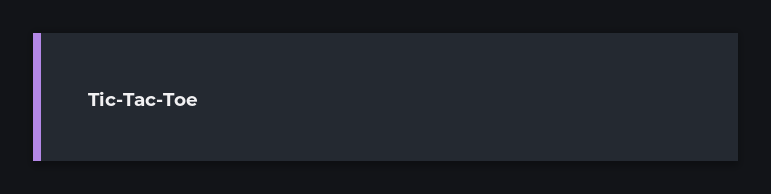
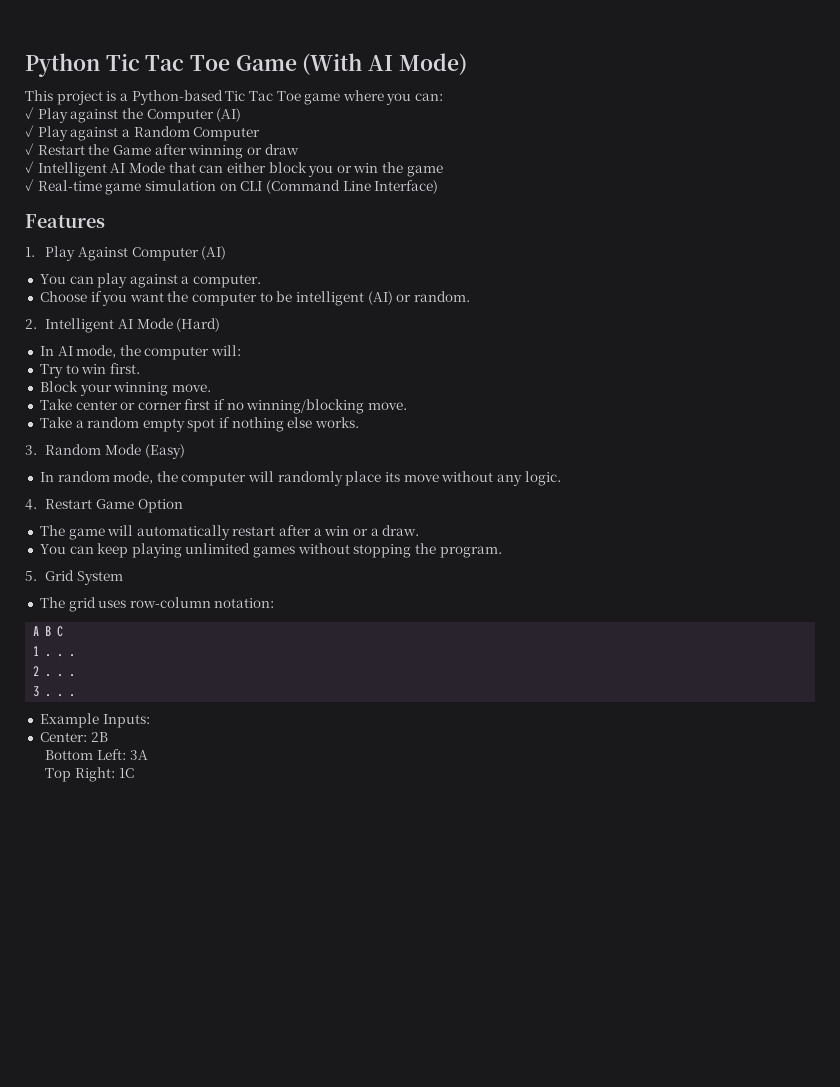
- Tic-Tac-Toe
+ Python Tic Tac Toe Game (With AI Mode)
+ This project is a Python-based Tic Tac Toe game where you can:
+ ✓ Play against the Computer (AI)
+ ✓ Play against a Random Computer
+ ✓ Restart the Game after winning or draw
+ ✓ Intelligent AI Mode that can either block you or win the game
+ ✓ Real-time game simulation on CLI (Command Line Interface)
+ Features
+ 1. Play Against Computer (AI)
+ You can play against a computer.
+ Choose if you want the computer to be intelligent (AI) or random.
+ 2. Intelligent AI Mode (Hard)
+ In AI mode, the computer will:
+ Try to win first.
+ Block your winning move.
+ Take center or corner first if no winning/blocking move.
+ Take a random empty spot if nothing else works.
+ 3. Random Mode (Easy)
+ In random mode, the computer will randomly place its move without any logic.
+ 4. Restart Game Option
+ The game will automatically restart after a win or a draw.
+ You can keep playing unlimited games without stopping the program.
+ 5. Grid System
+ The grid uses row-column notation:
+ A B C
+ 1 . . .
+ 2 . . .
+ 3 . . .
+ Example Inputs:
+ Center: 2B
+ Bottom Left: 3A
+ Top Right: 1C

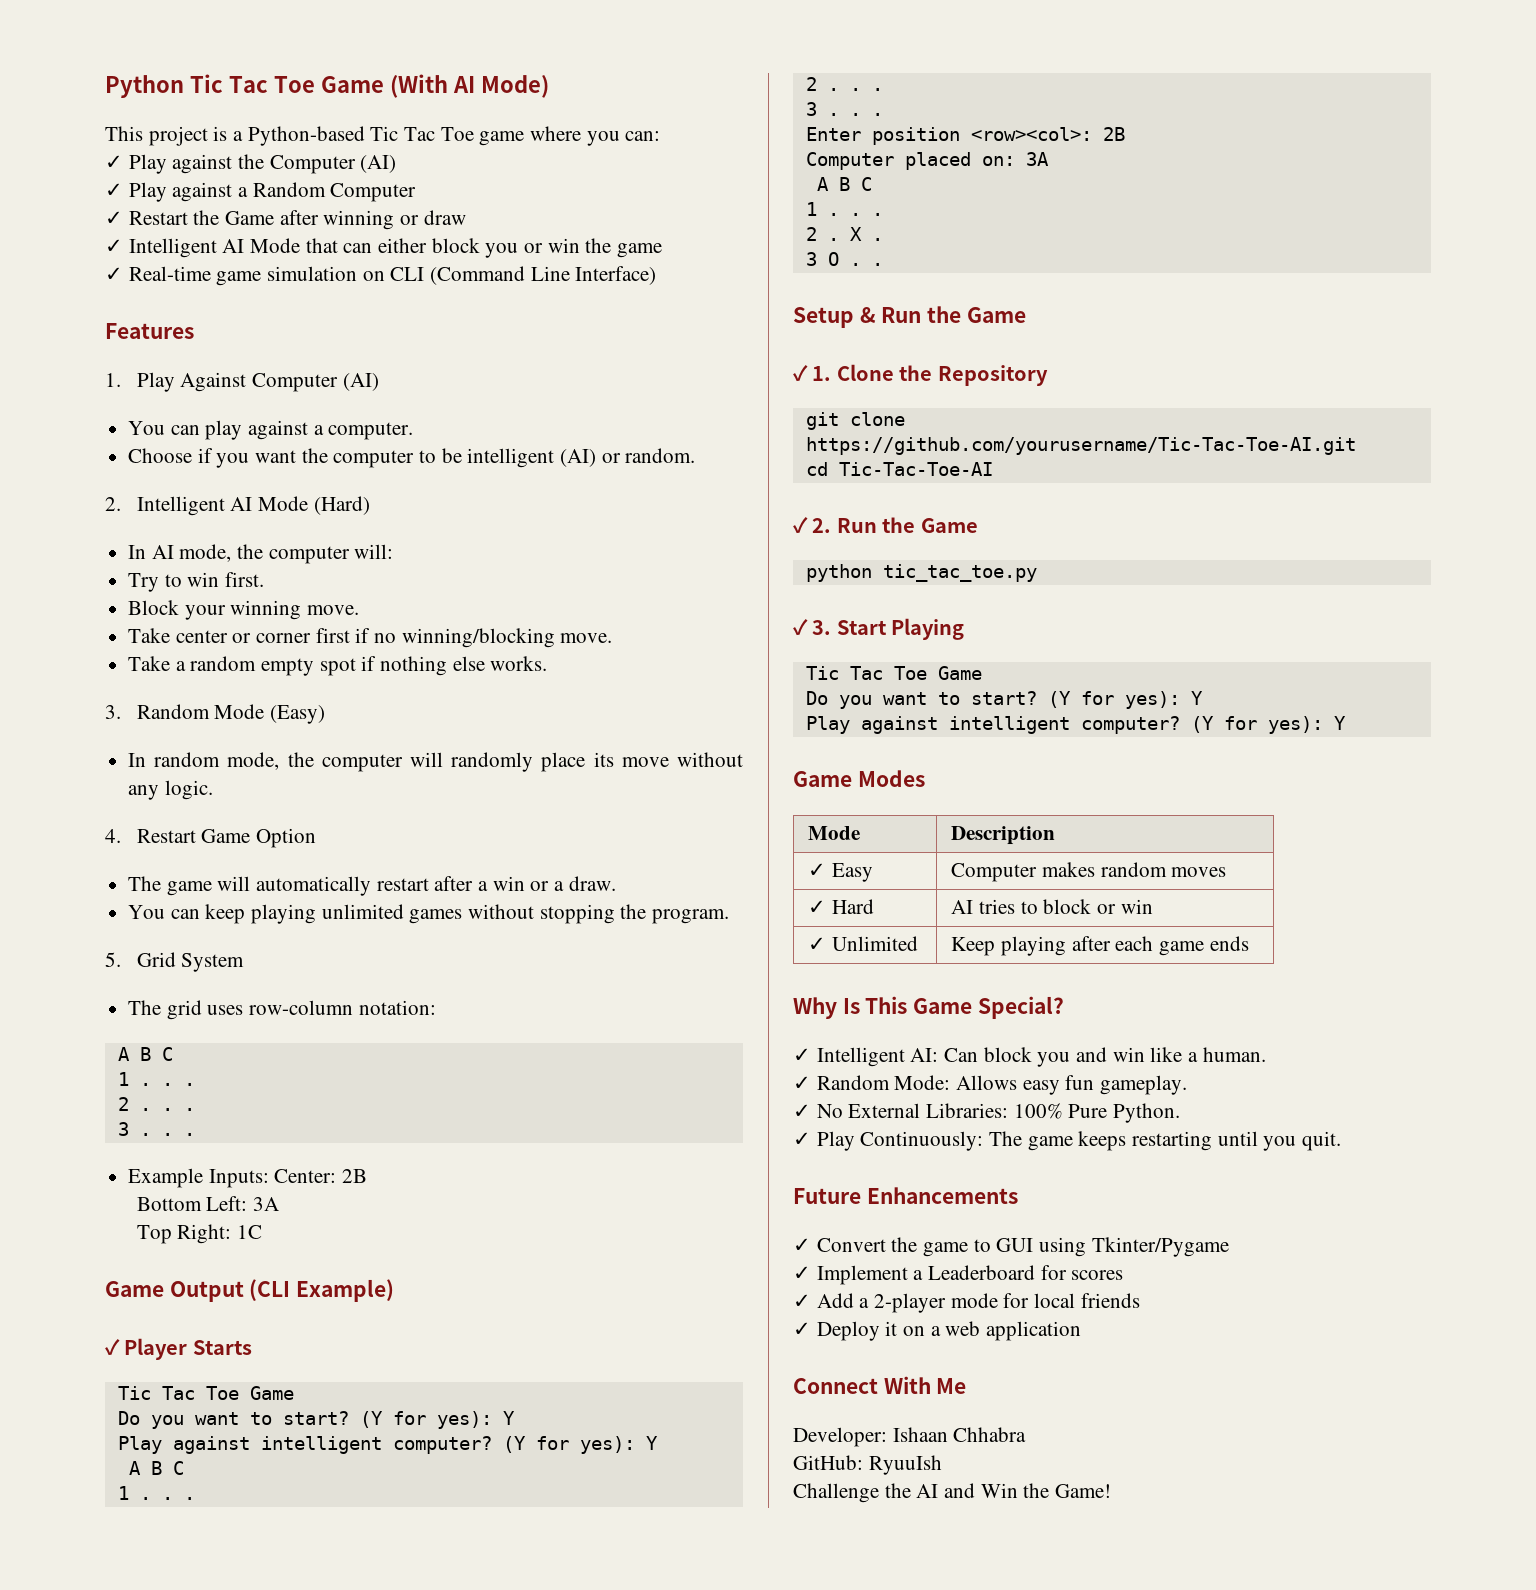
- Example Inputs:
- Center: 2B
+ Example Inputs: Center: 2B
+ Game Output (CLI Example)
+ ✓ Player Starts
+ Tic Tac Toe Game
+ Do you want to start? (Y for yes): Y
+ Play against intelligent computer? (Y for yes): Y
+ A B C
+ 1 . . .
+ 2 . . .
+ 3 . . .
+ Enter position <row><col>: 2B
+ Computer placed on: 3A
+ A B C
+ 1 . . .
+ 2 . X .
+ 3 O . .
+ Setup & Run the Game
+ ✓ 1. Clone the Repository
+ git clone https://github.com/yourusername/Tic-Tac-Toe-AI.git
+ cd Tic-Tac-Toe-AI
+ ✓ 2. Run the Game
+ python tic_tac_toe.py
+ ✓ 3. Start Playing
+ Tic Tac Toe Game
+ Do you want to start? (Y for yes): Y
+ Play against intelligent computer? (Y for yes): Y
+ Game Modes
+ Mode | Description
+ ✓ Easy | Computer makes random moves
+ ✓ Hard | AI tries to block or win
+ ✓ Unlimited | Keep playing after each game ends
+ Why Is This Game Special?
+ ✓ Intelligent AI: Can block you and win like a human.
+ ✓ Random Mode: Allows easy fun gameplay.
+ ✓ No External Libraries: 100% Pure Python.
+ ✓ Play Continuously: The game keeps restarting until you quit.
+ Future Enhancements
+ ✓ Convert the game to GUI using Tkinter/Pygame
+ ✓ Implement a Leaderboard for scores
+ ✓ Add a 2-player mode for local friends
+ ✓ Deploy it on a web application
+ Connect With Me
+ Developer: Ishaan Chhabra
+ GitHub: RyuuIsh
+ Challenge the AI and Win the Game!

